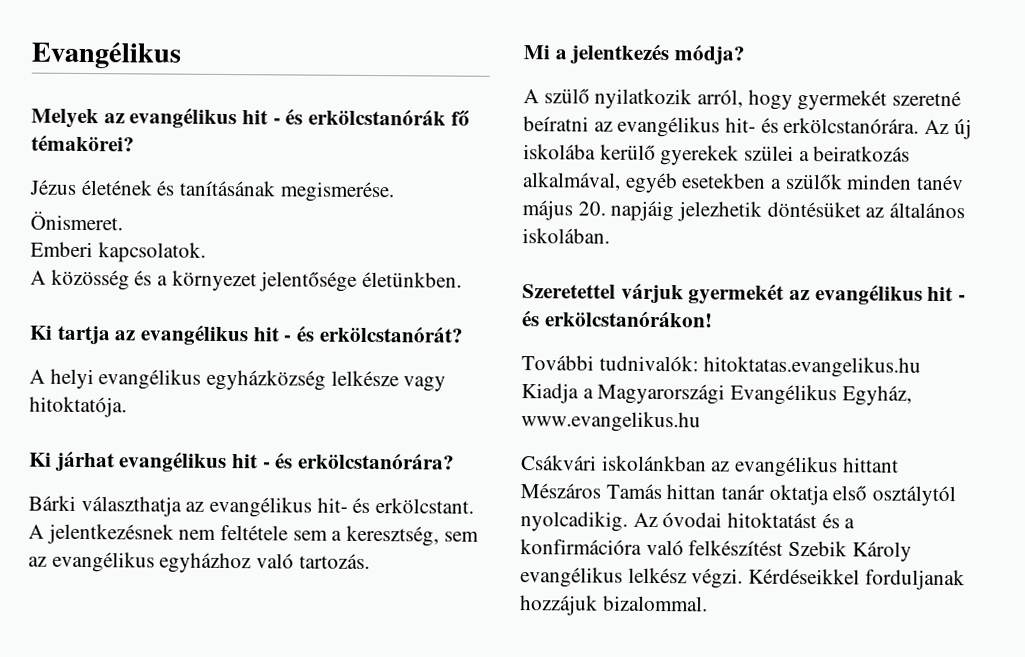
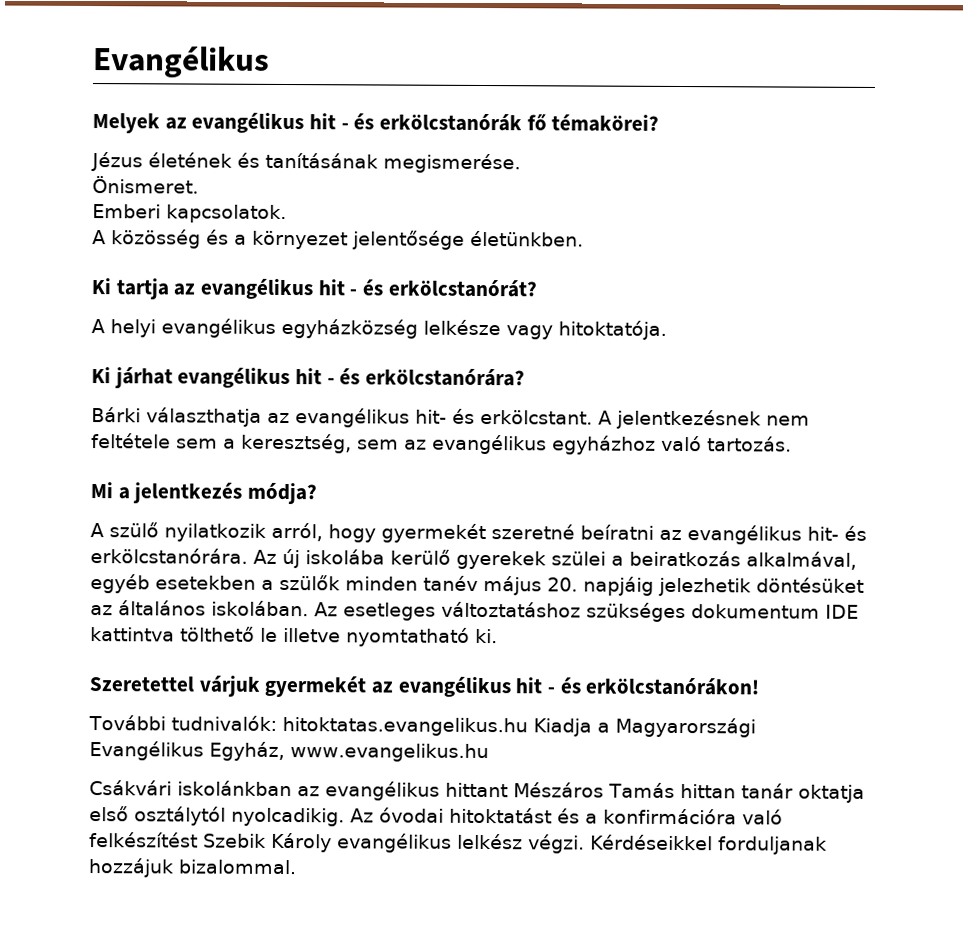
+ Az esetleges változtatáshoz szükséges dokumentum IDE kattintva tölthető le illetve nyomtatható ki.

